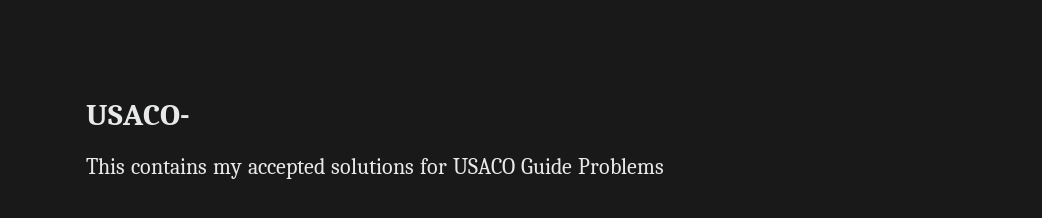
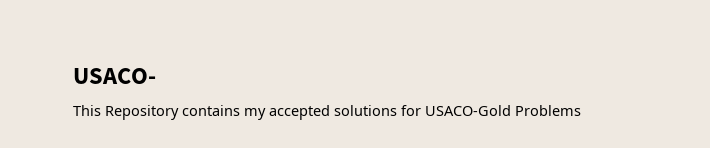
- This contains my accepted solutions for USACO Guide Problems
+ This Repository contains my accepted solutions for USACO-Gold Problems

